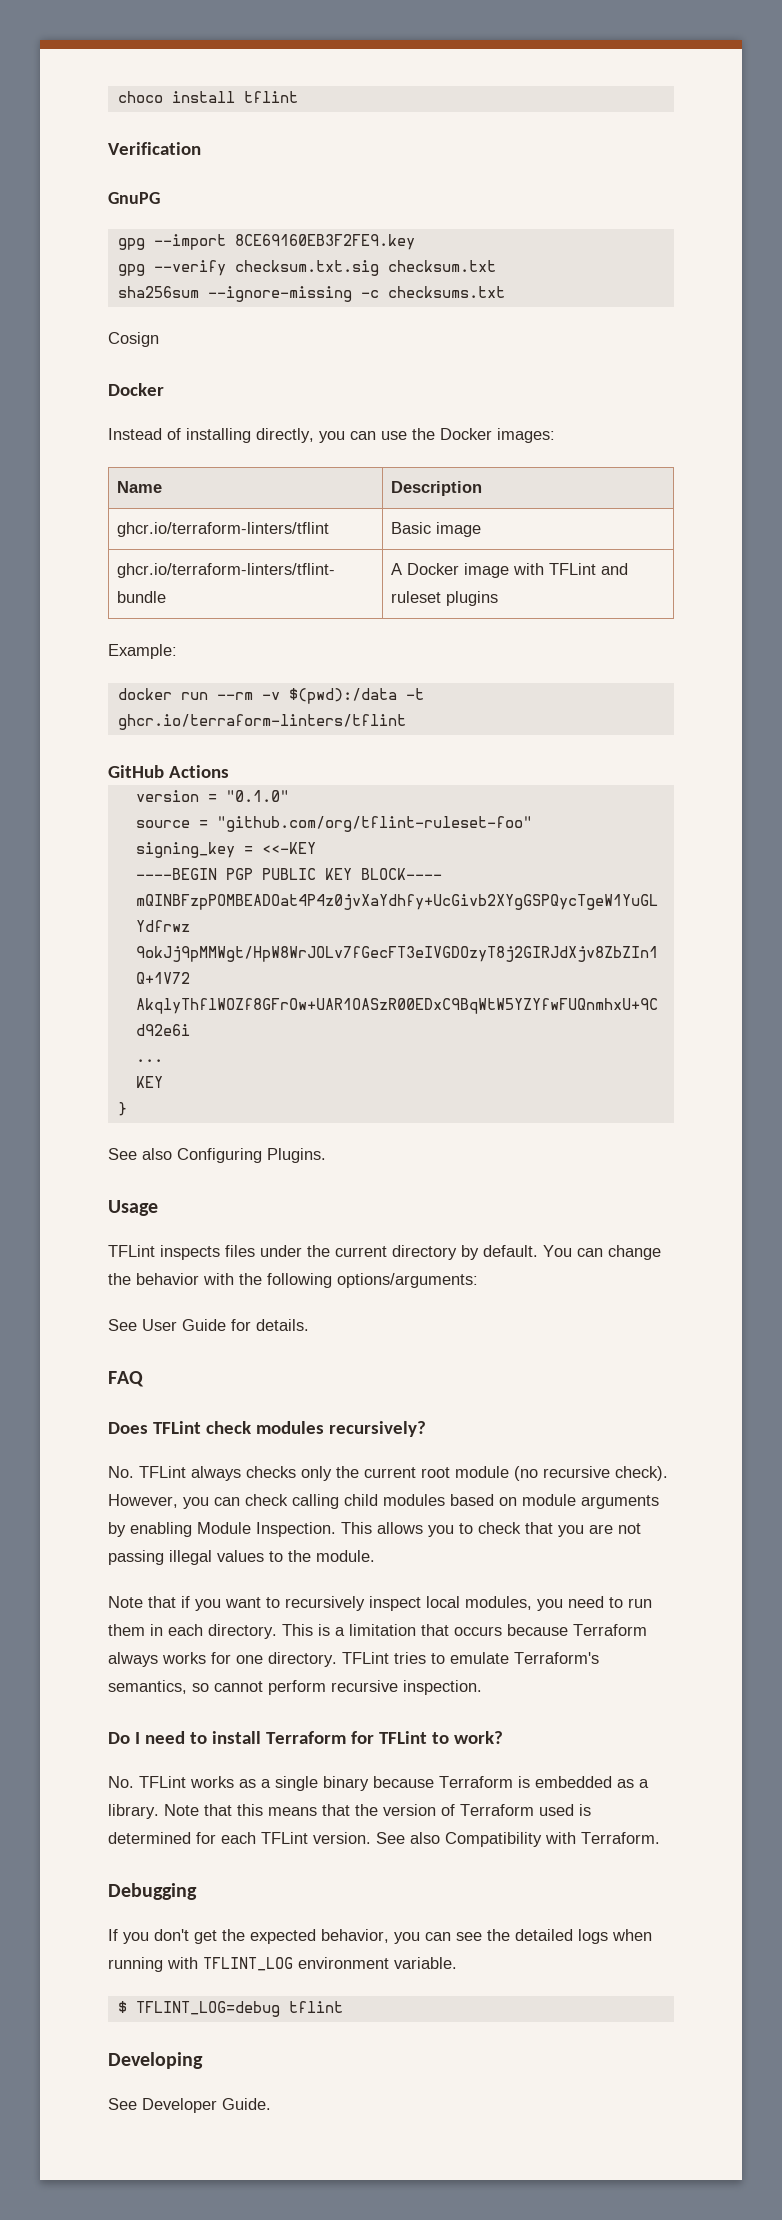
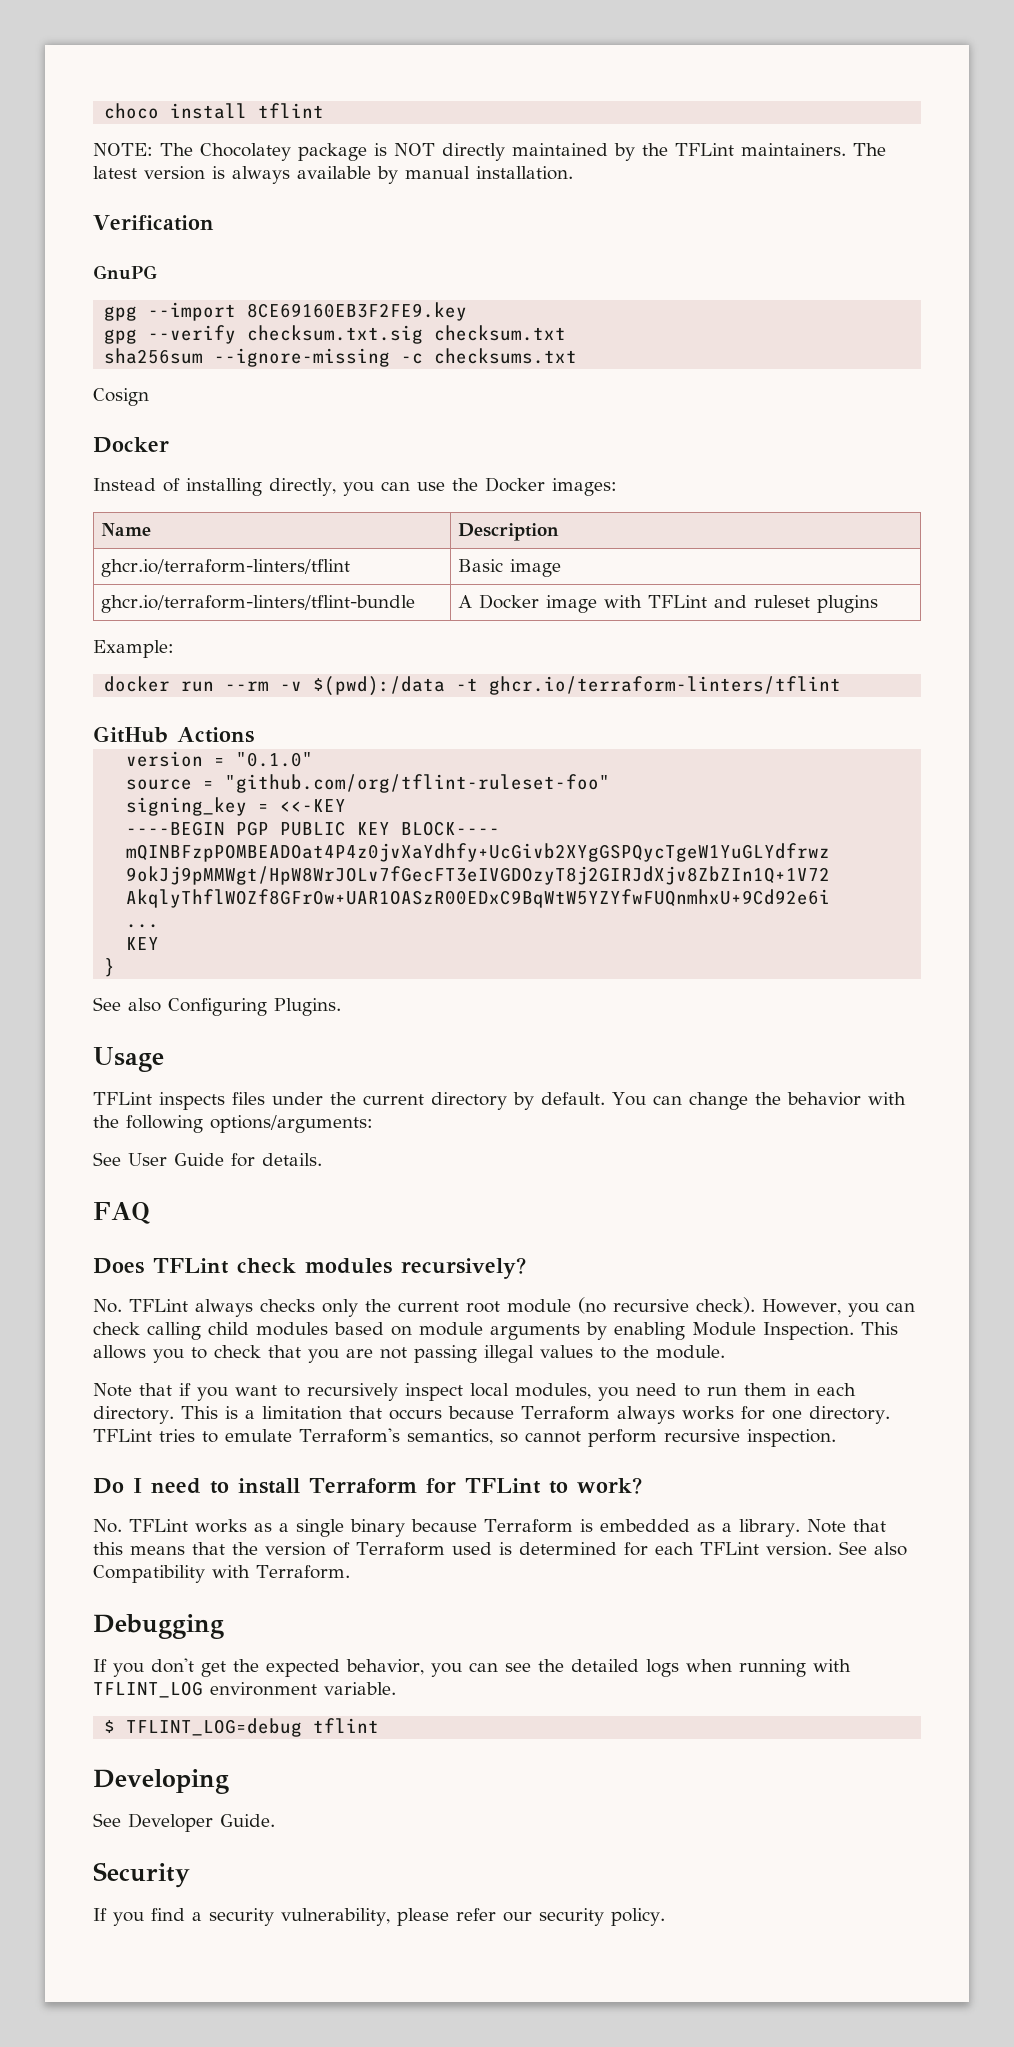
+ NOTE: The Chocolatey package is NOT directly maintained by the TFLint maintainers. The latest version is always available by manual installation.
+ Security
+ If you find a security vulnerability, please refer our security policy.

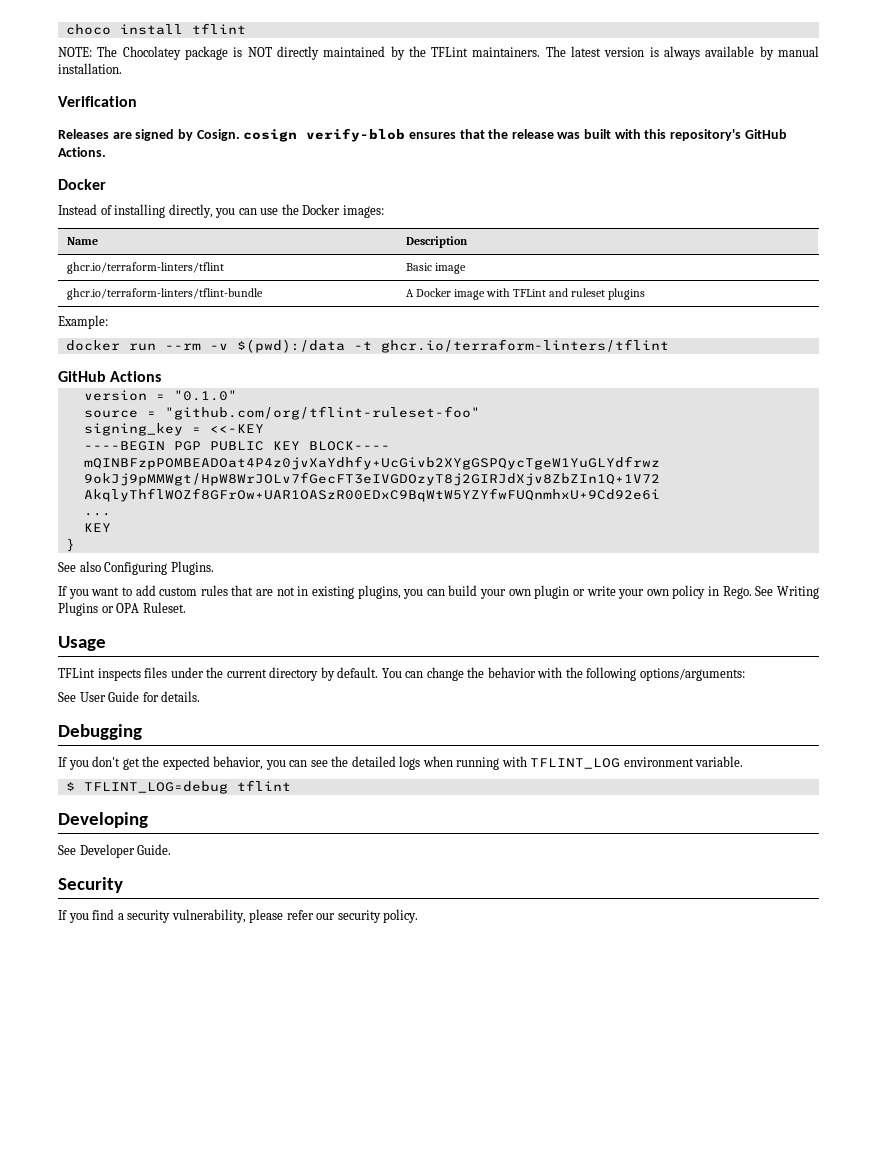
- GnuPG
- gpg --import 8CE69160EB3F2FE9.key
- gpg --verify checksum.txt.sig checksum.txt
- sha256sum --ignore-missing -c checksums.txt
- Cosign
+ Releases are signed by Cosign. cosign verify-blob ensures that the release was built with this repository's GitHub Actions.
+ If you want to add custom rules that are not in existing plugins, you can build your own plugin or write your own policy in Rego. See Writing Plugins or OPA Ruleset.
- FAQ
- Does TFLint check modules recursively?
- No. TFLint always checks only the current root module (no recursive check). However, you can check calling child modules based on module arguments by enabling Module Inspection. This allows you to check that you are not passing illegal values to the module.
- Note that if you want to recursively inspect local modules, you need to run them in each directory. This is a limitation that occurs because Terraform always works for one directory. TFLint tries to emulate Terraform's semantics, so cannot perform recursive inspection.
- Do I need to install Terraform for TFLint to work?
- No. TFLint works as a single binary because Terraform is embedded as a library. Note that this means that the version of Terraform used is determined for each TFLint version. See also Compatibility with Terraform.

